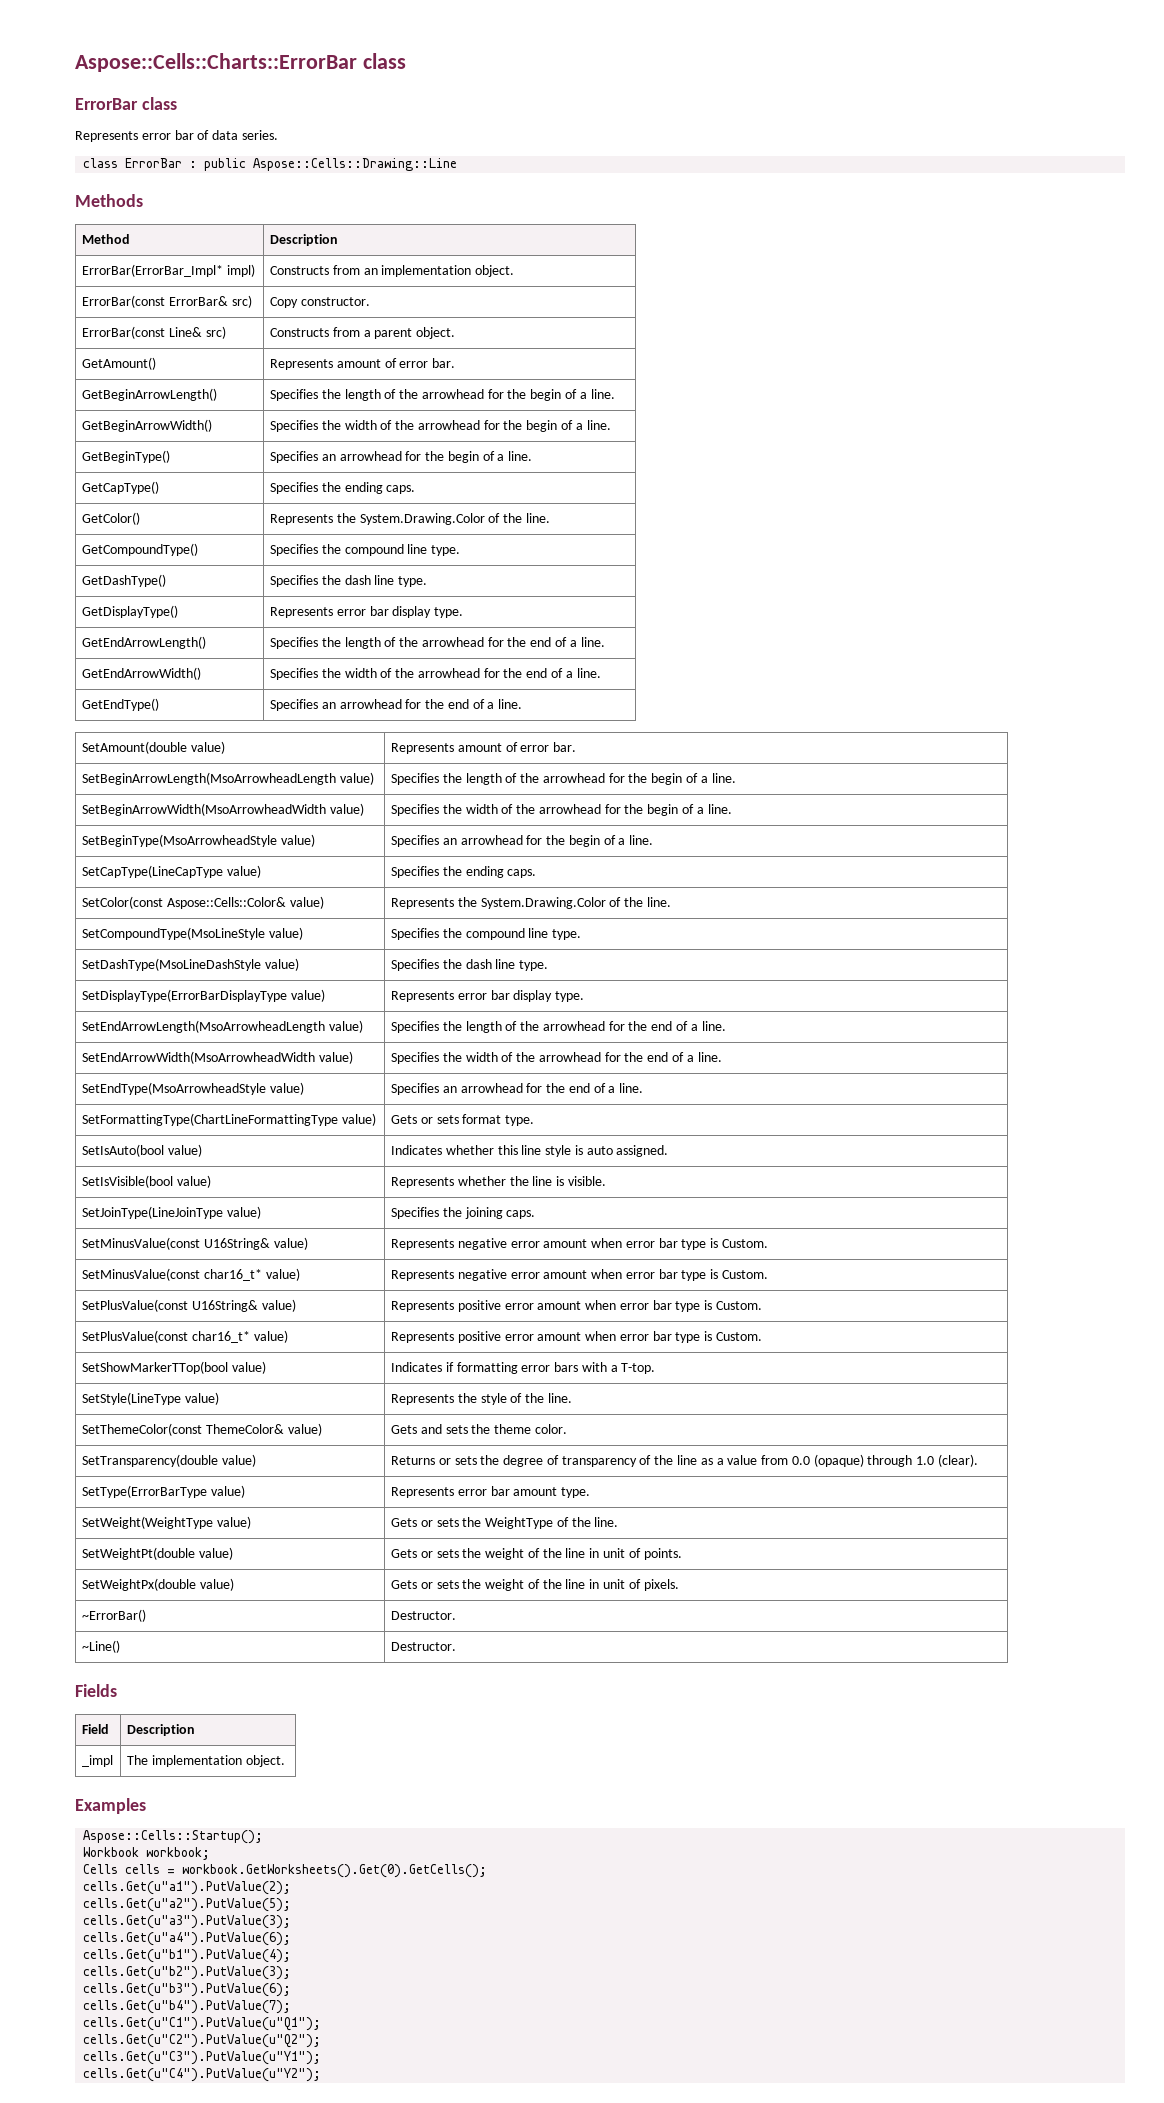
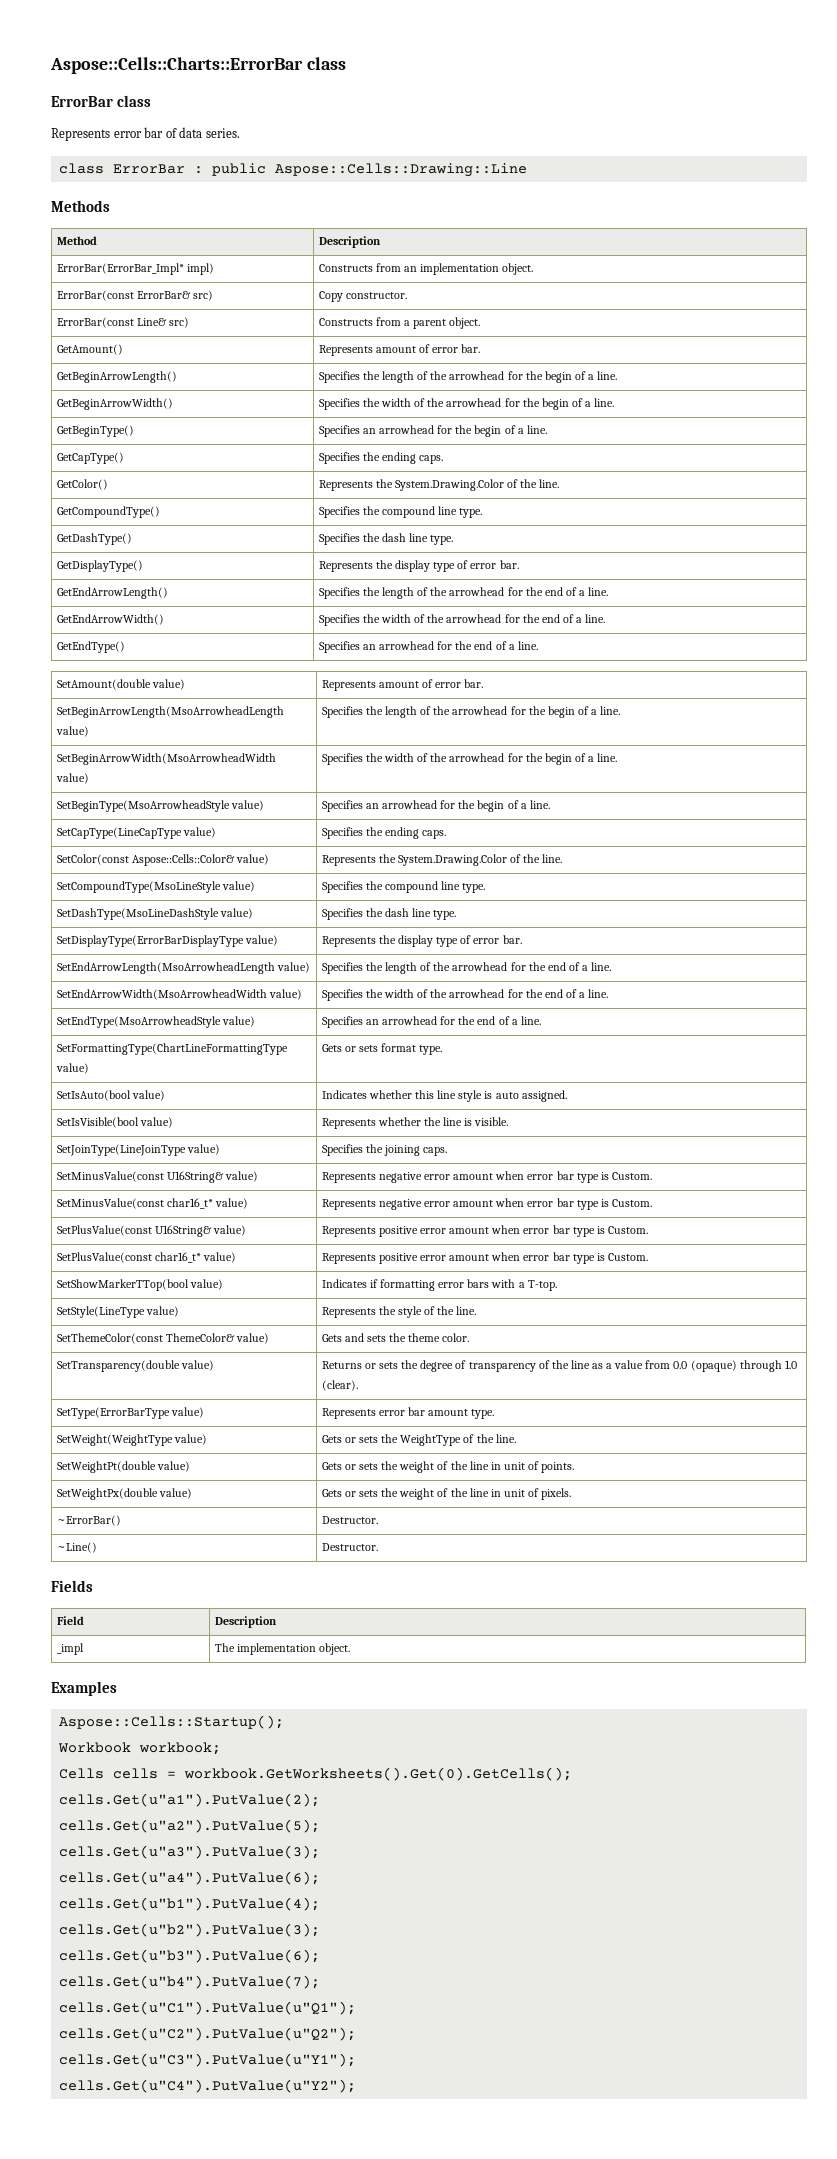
- GetDisplayType() | Represents error bar display type.
+ GetDisplayType() | Represents the display type of error bar.
- SetDisplayType(ErrorBarDisplayType value) | Represents error bar display type.
+ SetDisplayType(ErrorBarDisplayType value) | Represents the display type of error bar.

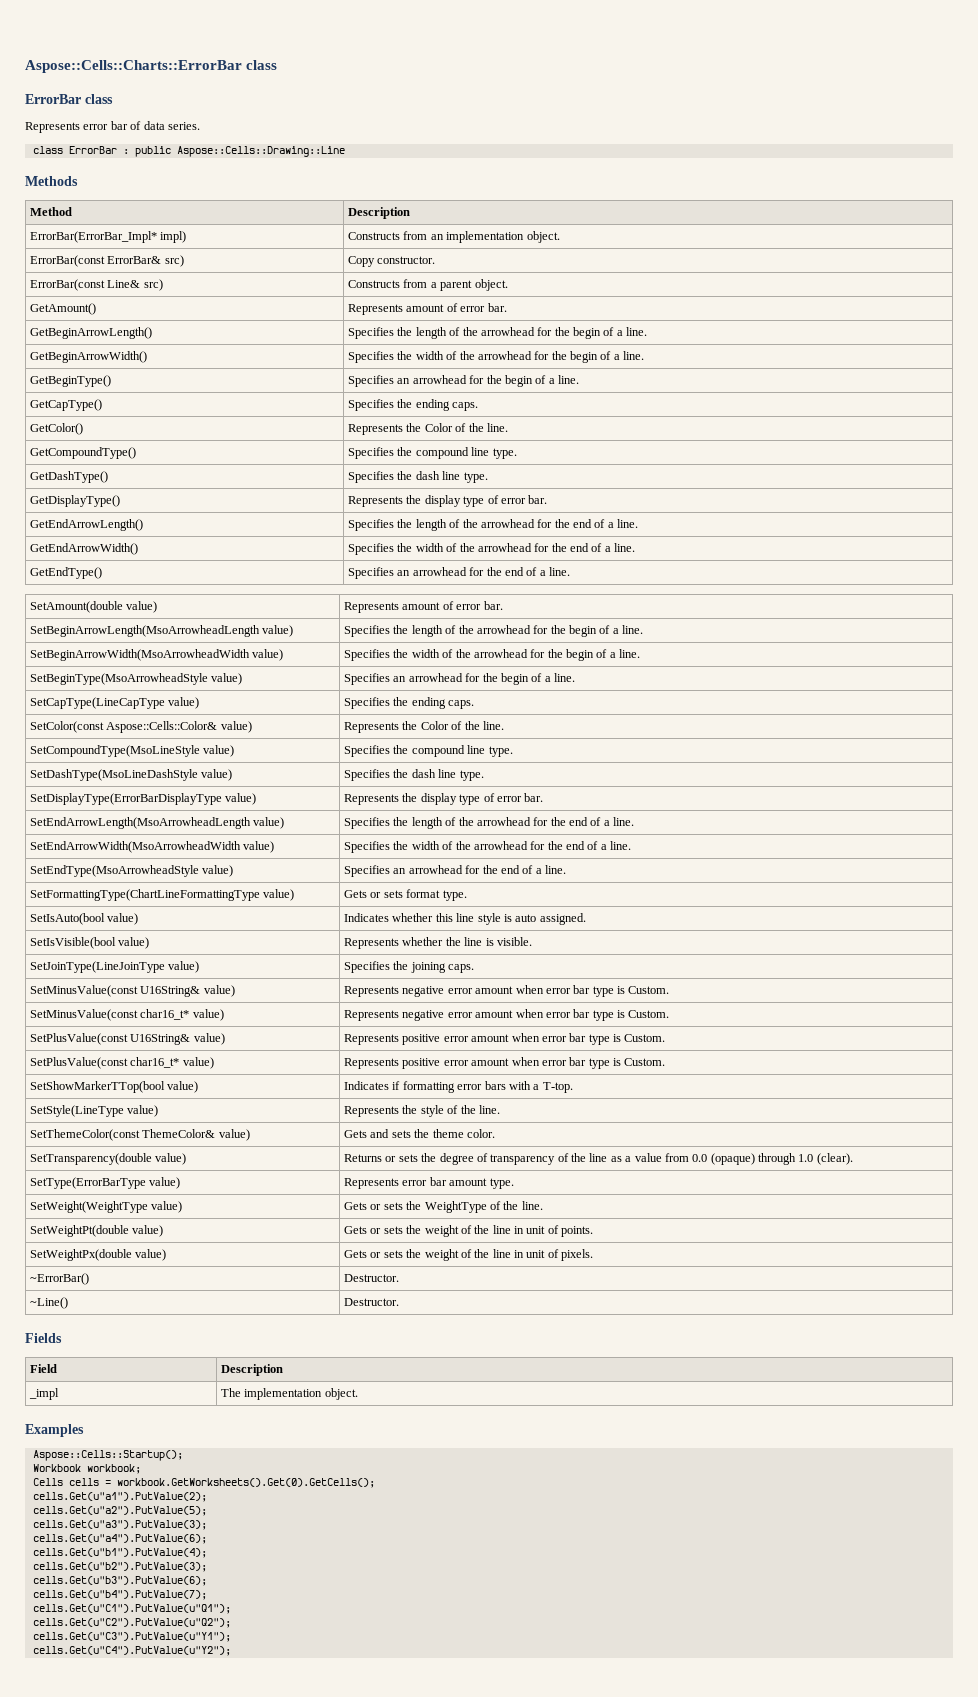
- GetColor() | Represents the System.Drawing.Color of the line.
+ GetColor() | Represents the Color of the line.
- SetColor(const Aspose::Cells::Color& value) | Represents the System.Drawing.Color of the line.
+ SetColor(const Aspose::Cells::Color& value) | Represents the Color of the line.

